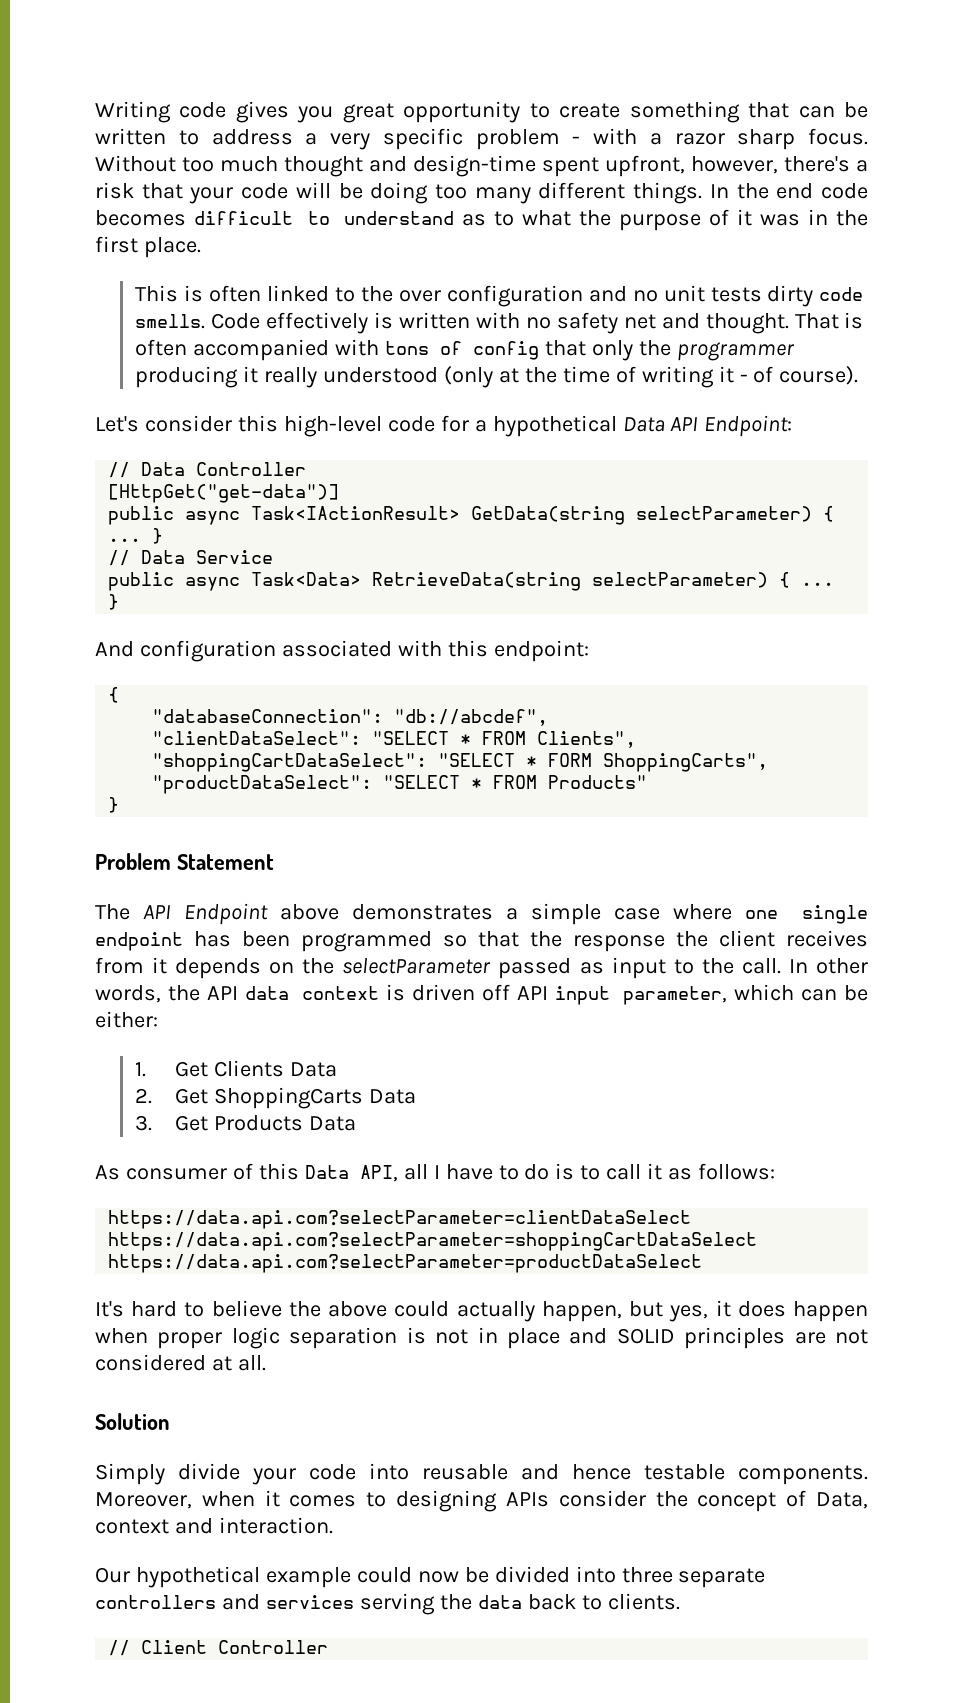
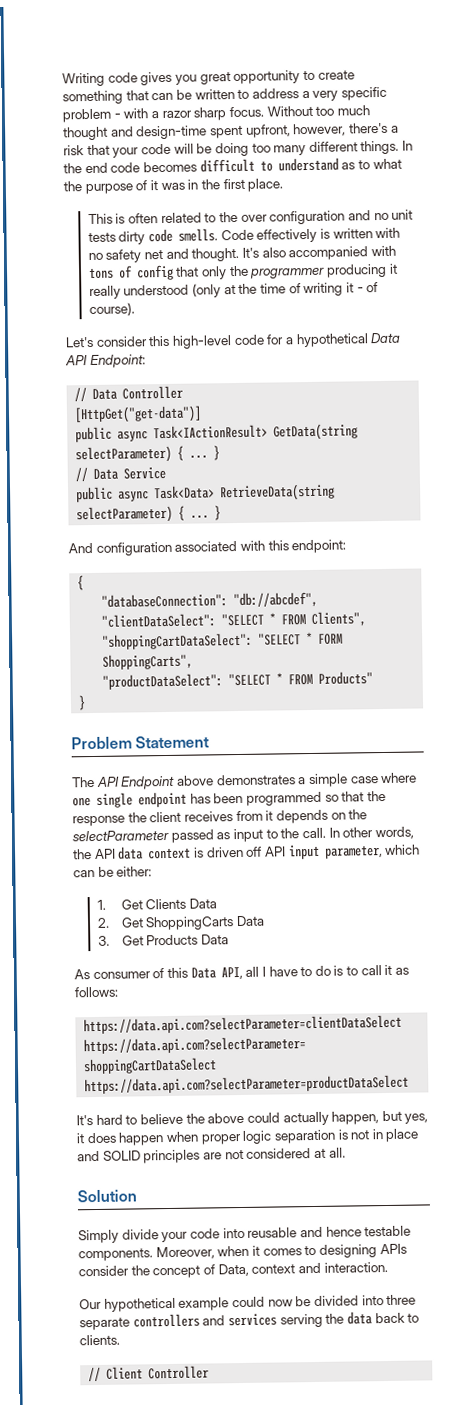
- This is often linked to the over configuration and no unit tests dirty code smells.
+ This is often related to the over configuration and no unit tests dirty code smells.
- That is often accompanied with tons of config that only the programmer producing it really understood (only at the time of writing it - of course).
+ It's also accompanied with tons of config that only the programmer producing it really understood (only at the time of writing it - of course).

